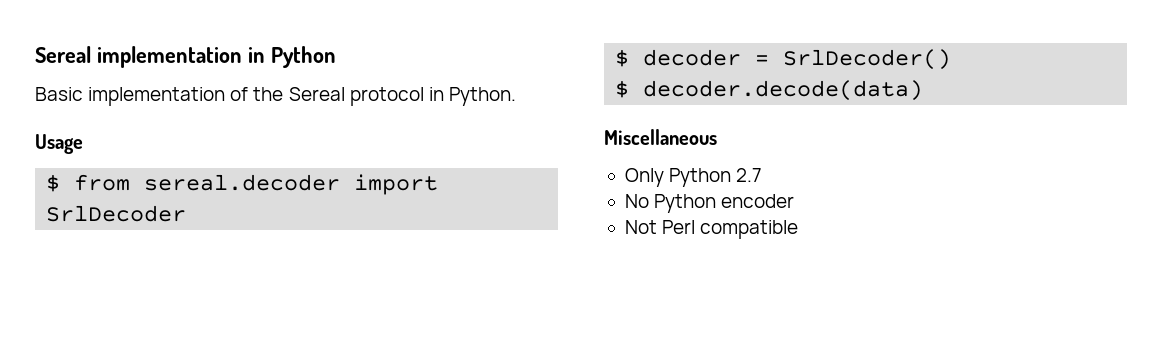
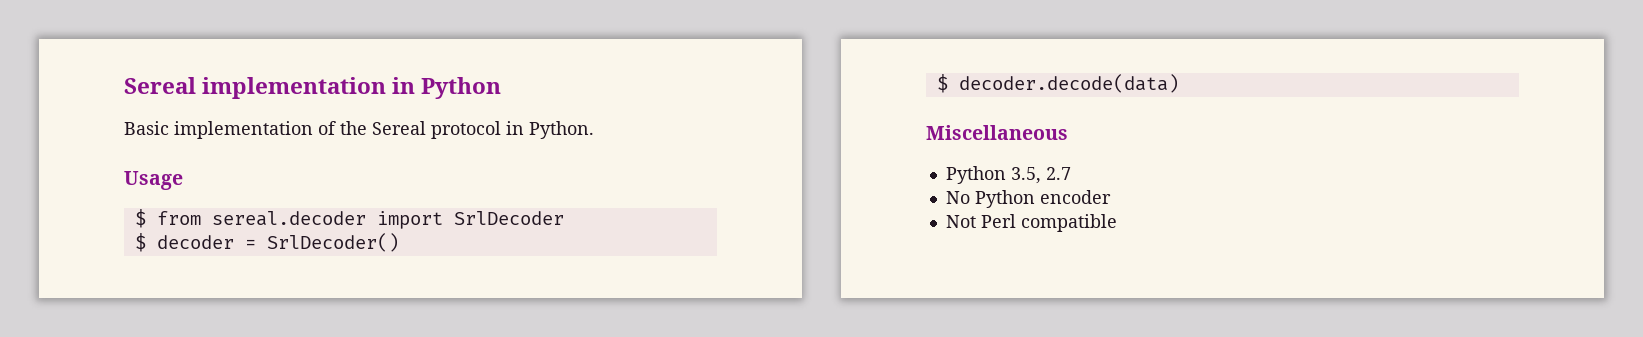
- Only Python 2.7
+ Python 3.5, 2.7

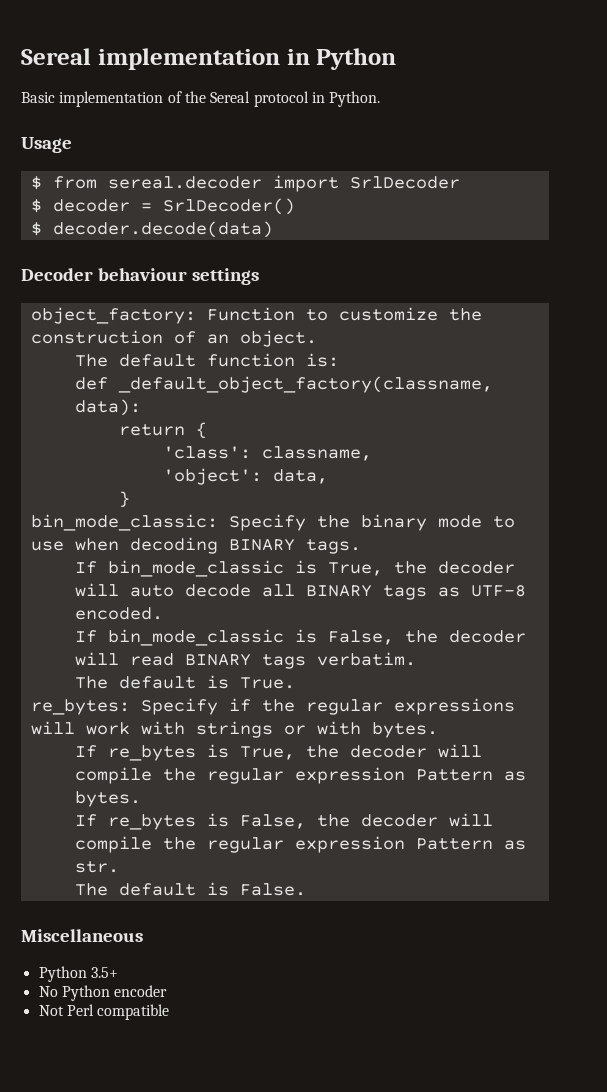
+ Decoder behaviour settings
+ object_factory: Function to customize the construction of an object.
+ The default function is:
+ def _default_object_factory(classname, data):
+ return {
+ 'class': classname,
+ 'object': data,
+ }
+ bin_mode_classic: Specify the binary mode to use when decoding BINARY tags.
+ If bin_mode_classic is True, the decoder will auto decode all BINARY tags as UTF-8 encoded.
+ If bin_mode_classic is False, the decoder will read BINARY tags verbatim.
+ The default is True.
+ re_bytes: Specify if the regular expressions will work with strings or with bytes.
+ If re_bytes is True, the decoder will compile the regular expression Pattern as bytes.
+ If re_bytes is False, the decoder will compile the regular expression Pattern as str.
+ The default is False.
- Python 3.5, 2.7
+ Python 3.5+

